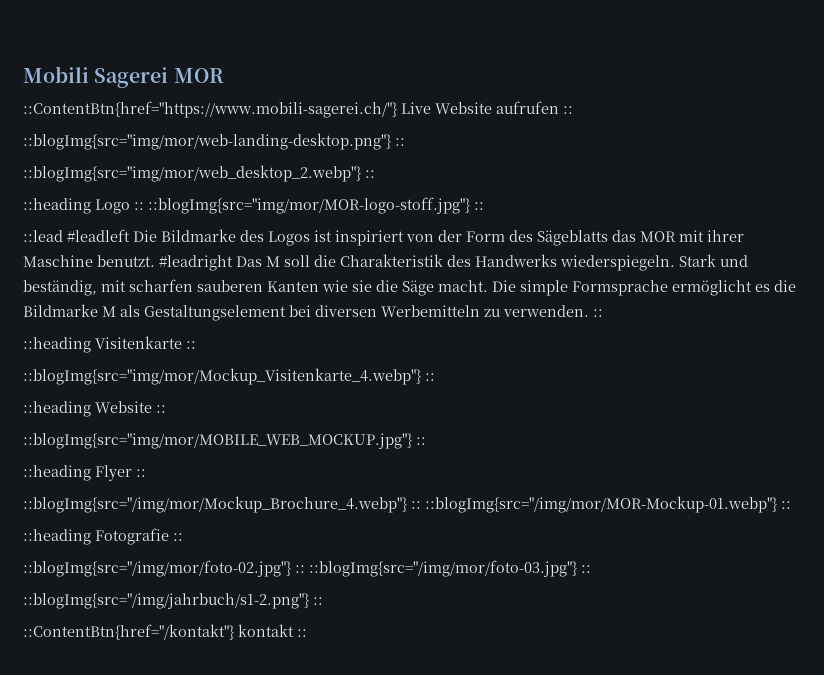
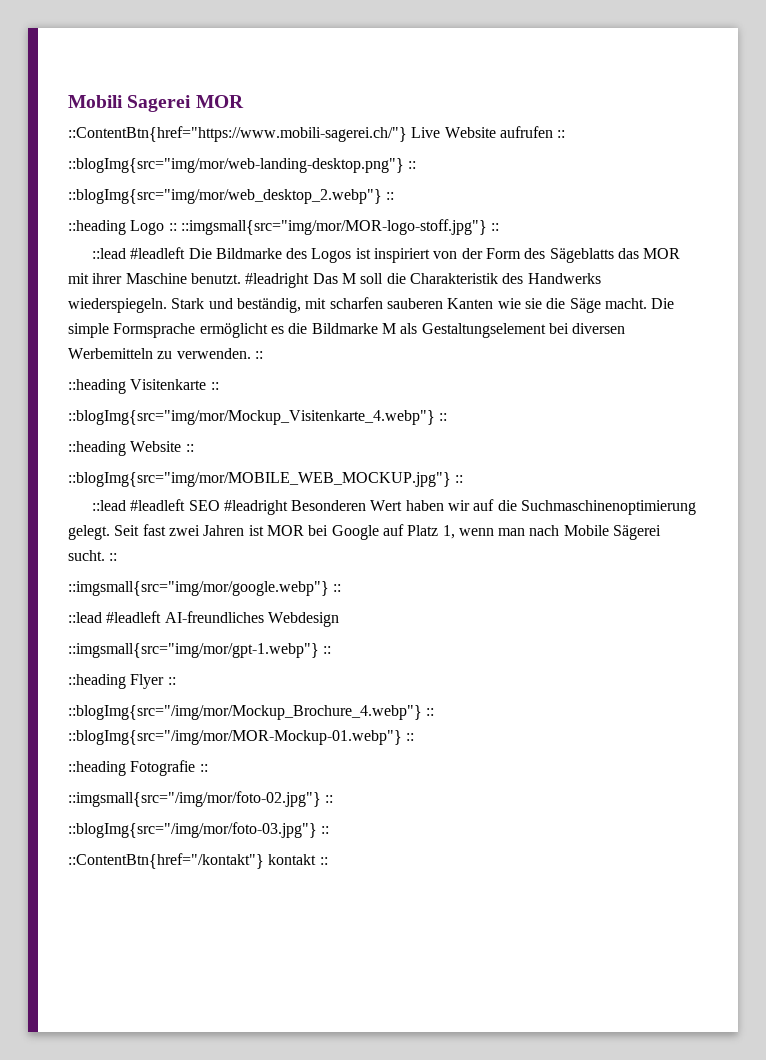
- ::heading Logo :: ::blogImg{src="img/mor/MOR-logo-stoff.jpg"} ::
+ ::heading Logo :: ::imgsmall{src="img/mor/MOR-logo-stoff.jpg"} ::
+ ::lead #leadleft SEO #leadright Besonderen Wert haben wir auf die Suchmaschinenoptimierung gelegt. Seit fast zwei Jahren ist MOR bei Google auf Platz 1, wenn man nach Mobile Sägerei sucht. ::
+ ::imgsmall{src="img/mor/google.webp"} ::
+ ::lead #leadleft AI-freundliches Webdesign
+ ::imgsmall{src="img/mor/gpt-1.webp"} ::
- ::blogImg{src="/img/mor/foto-02.jpg"} :: ::blogImg{src="/img/mor/foto-03.jpg"} ::
- ::blogImg{src="/img/jahrbuch/s1-2.png"} ::
+ ::imgsmall{src="/img/mor/foto-02.jpg"} ::
+ ::blogImg{src="/img/mor/foto-03.jpg"} ::

